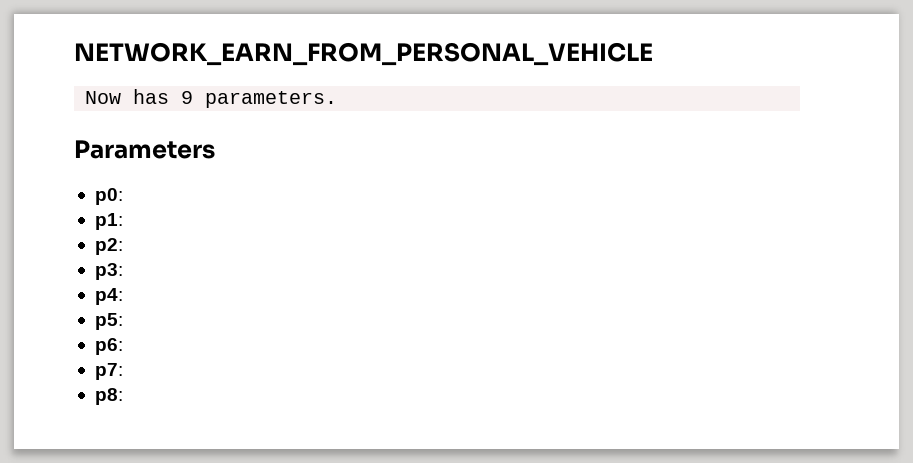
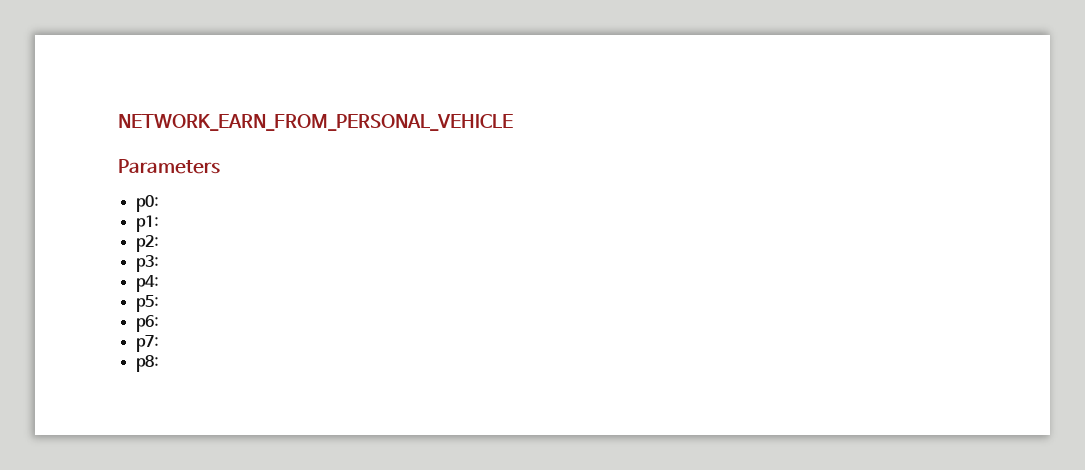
- Now has 9 parameters.

